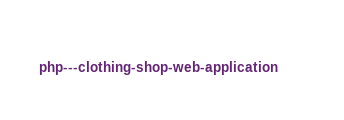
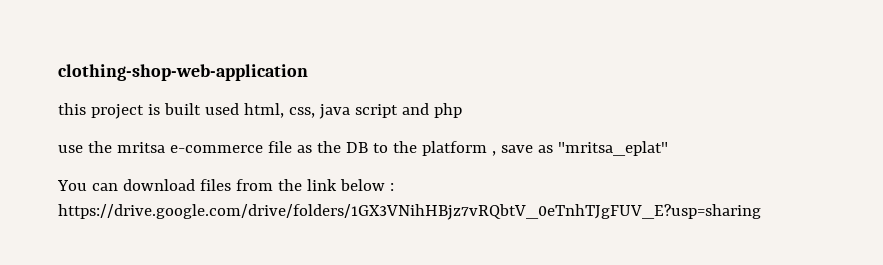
- php---clothing-shop-web-application
+ clothing-shop-web-application
+ this project is built used html, css, java script and php
+ use the mritsa e-commerce file as the DB to the platform , save as "mritsa_eplat"
+ You can download files from the link below : https://drive.google.com/drive/folders/1GX3VNihHBjz7vRQbtV_0eTnhTJgFUV_E?usp=sharing

